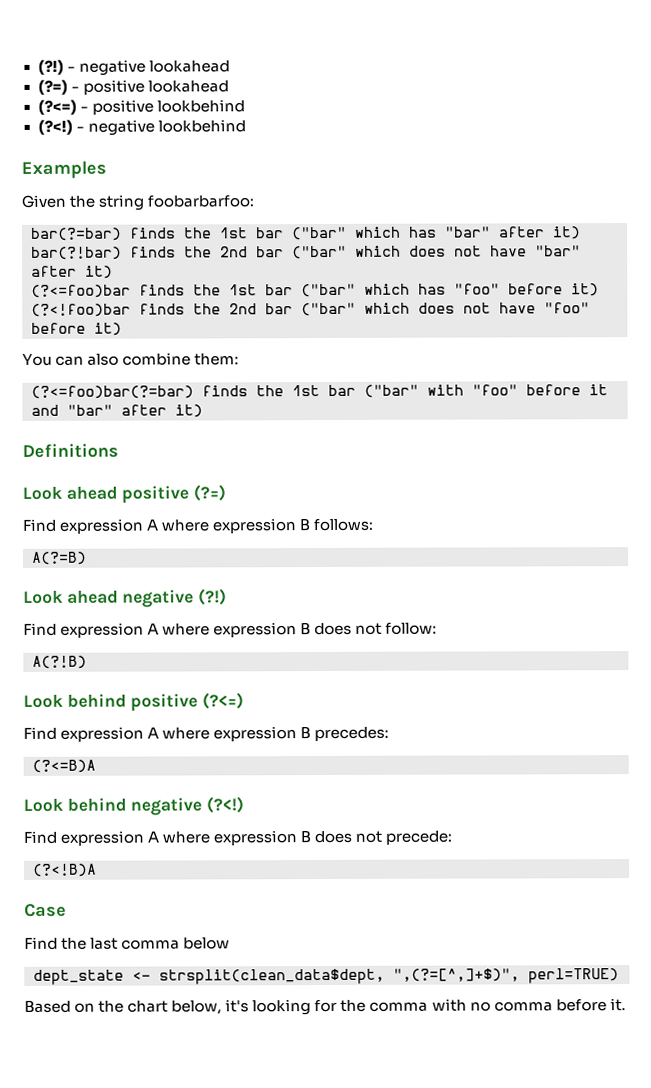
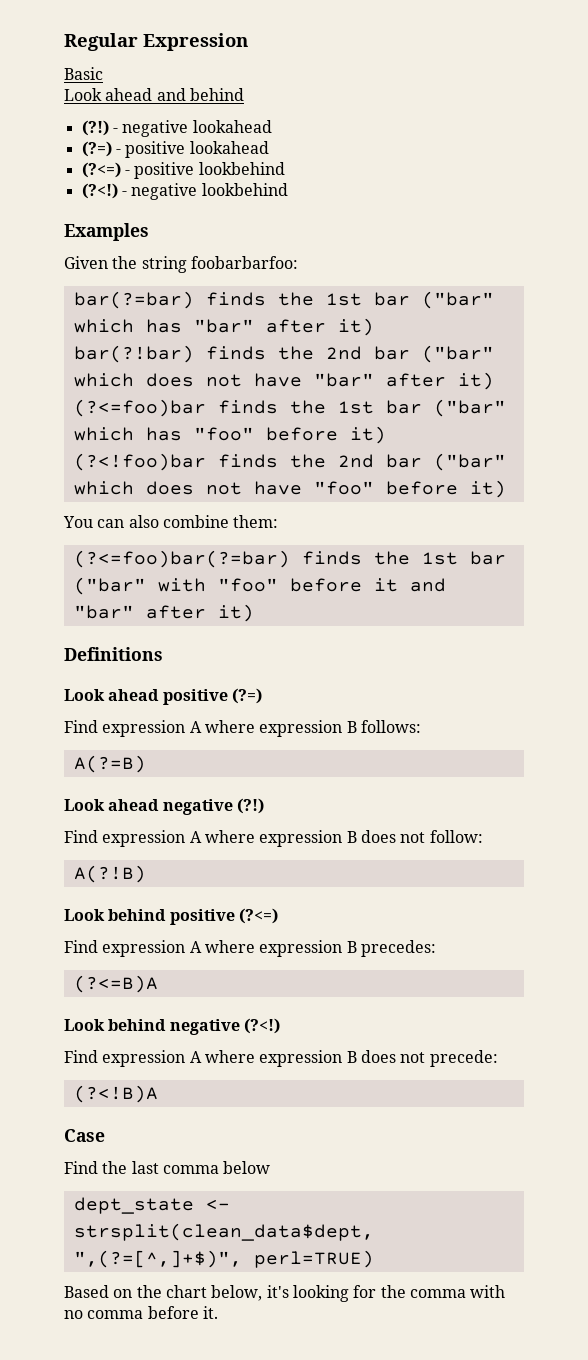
+ Regular Expression
+ Basic
+ Look ahead and behind

